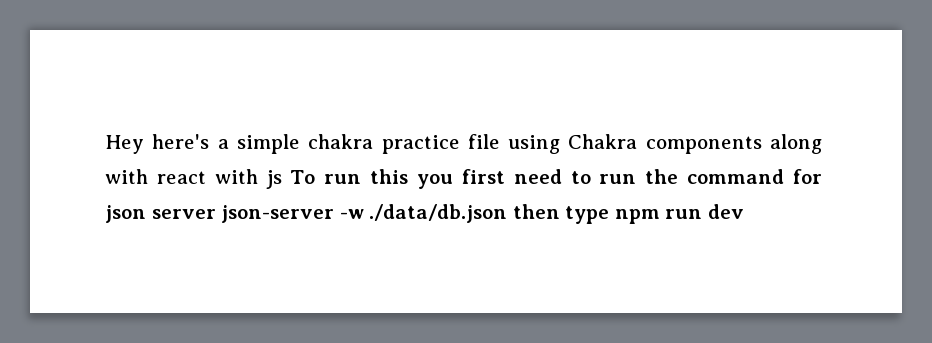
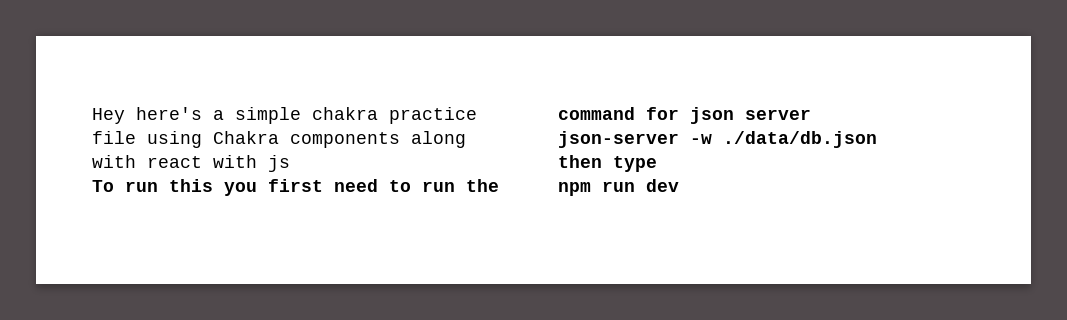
- Hey here's a simple chakra practice file using Chakra components along with react with js To run this you first need to run the command for json server json-server -w ./data/db.json then type npm run dev
+ Hey here's a simple chakra practice file using Chakra components along with react with js
+ To run this you first need to run the command for json server
+ json-server -w ./data/db.json
+ then type
+ npm run dev

